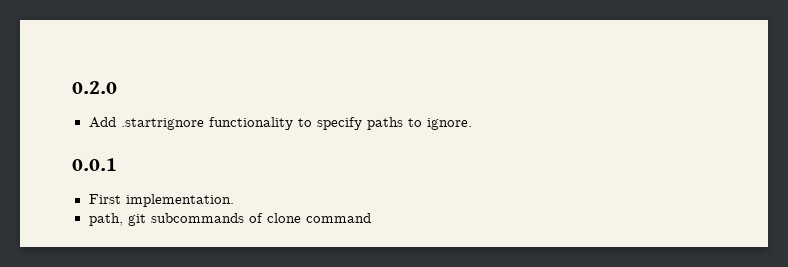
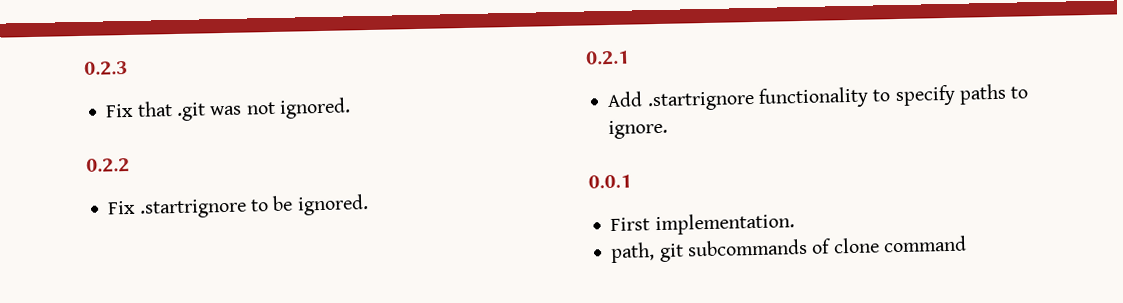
- 0.2.0
+ 0.2.3
+ Fix that .git was not ignored.
+ 0.2.2
+ Fix .startrignore to be ignored.
+ 0.2.1

